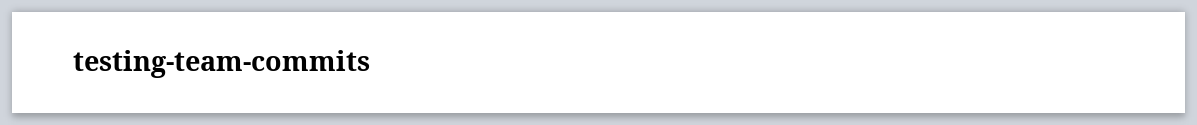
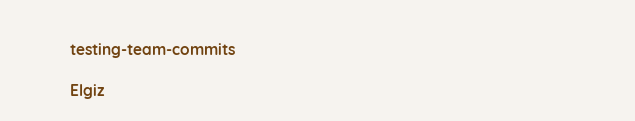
+ Elgiz

